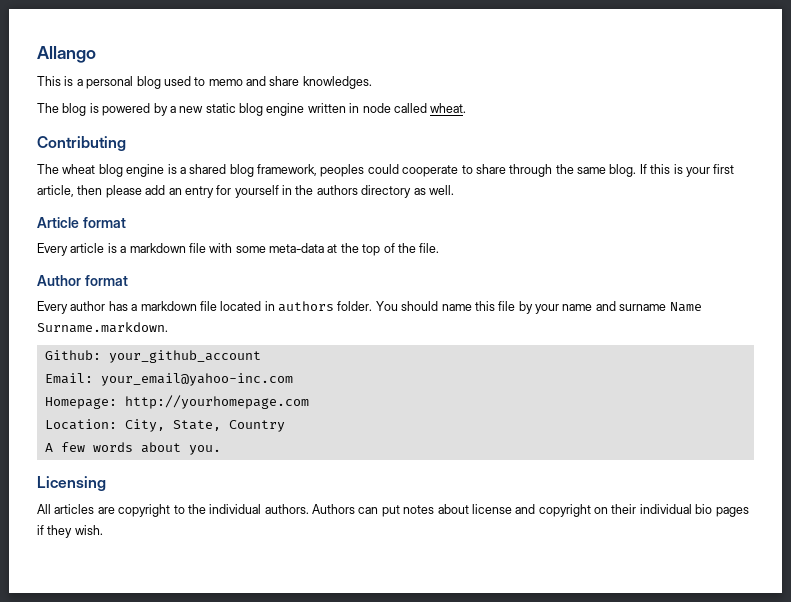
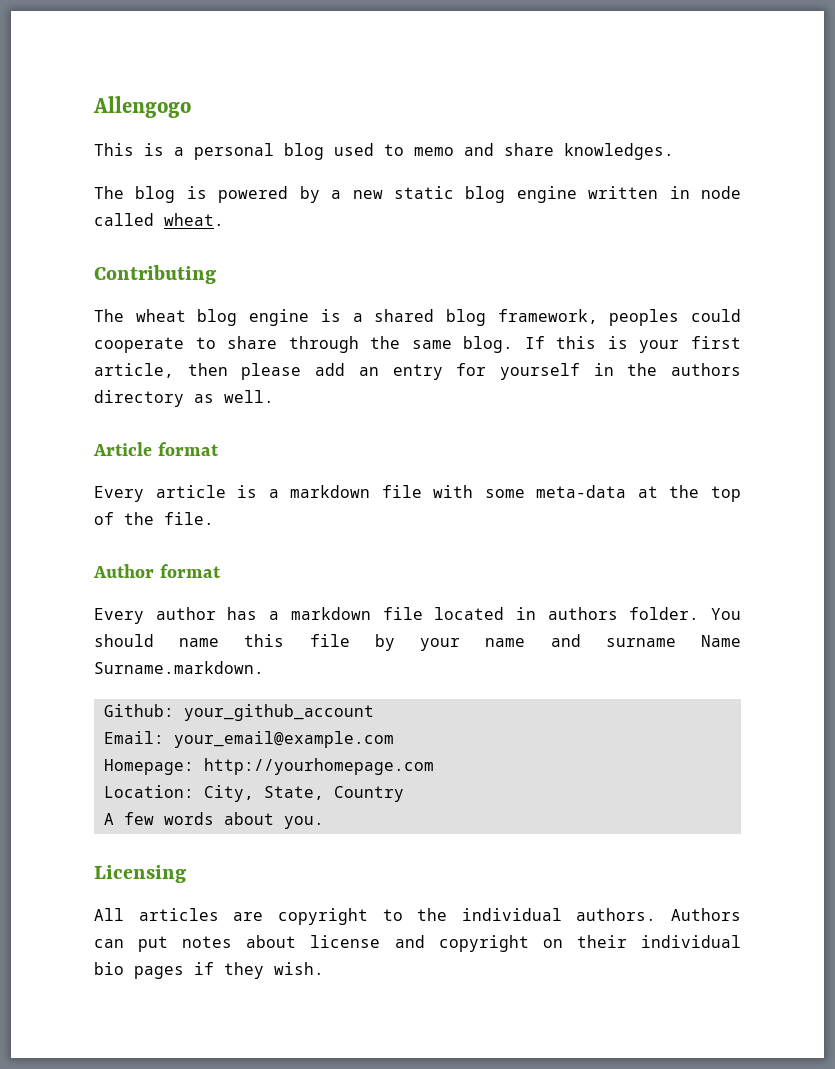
- Allango
+ Allengogo
- Email: your_email@yahoo-inc.com
+ Email: your_email@example.com

